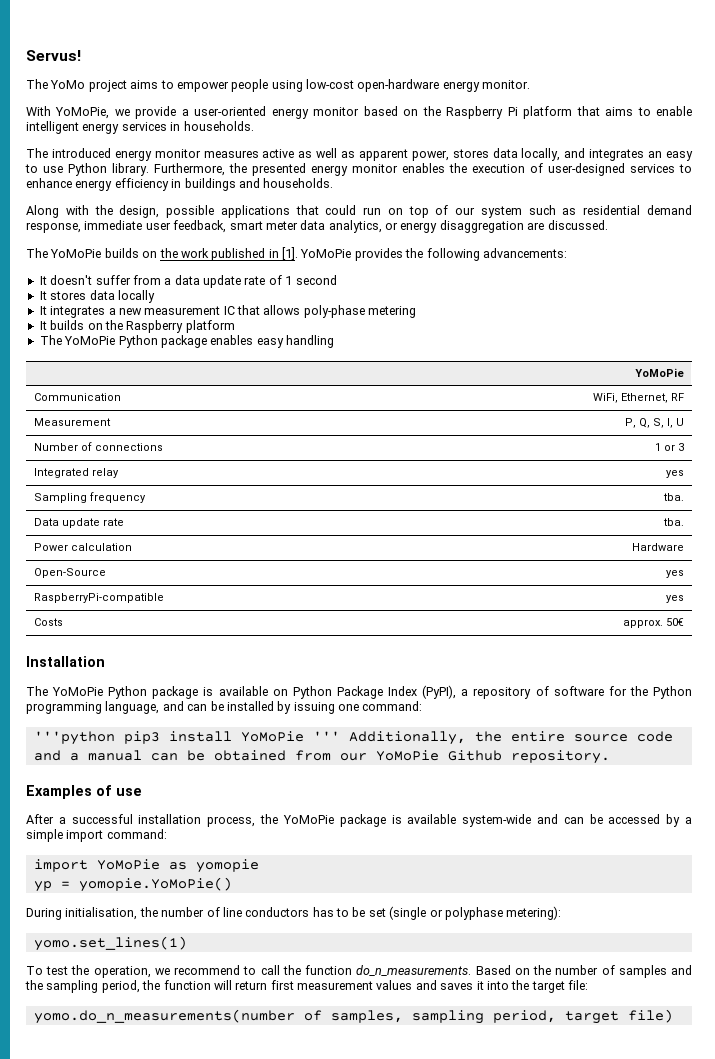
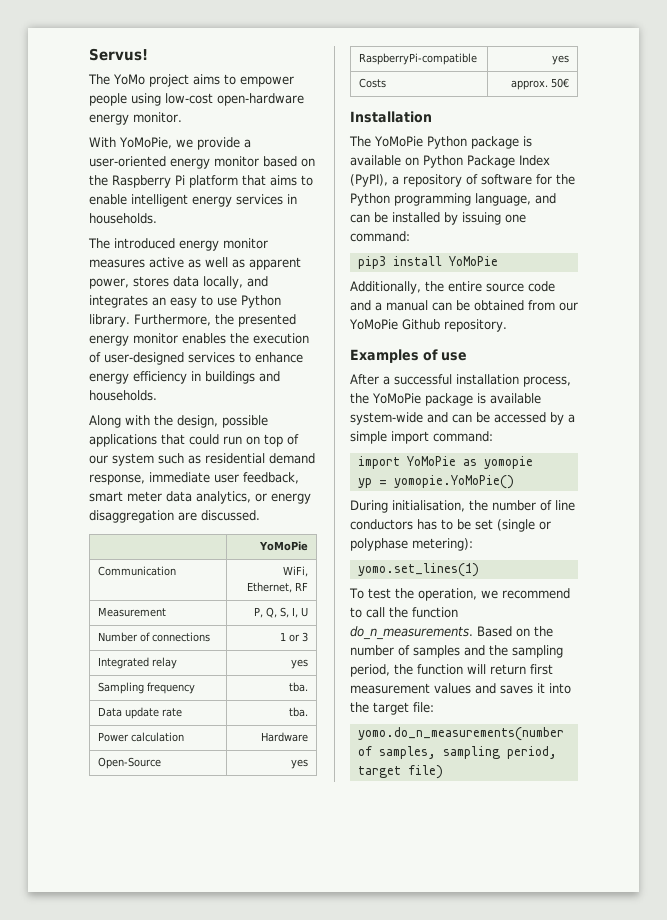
- The YoMoPie builds on the work published in [1]. YoMoPie provides the following advancements:
- It doesn't suffer from a data update rate of 1 second
- It stores data locally
- It integrates a new measurement IC that allows poly-phase metering
- It builds on the Raspberry platform
- The YoMoPie Python package enables easy handling
- '''python pip3 install YoMoPie ''' Additionally, the entire source code and a manual can be obtained from our YoMoPie Github repository.
+ pip3 install YoMoPie
+ Additionally, the entire source code and a manual can be obtained from our YoMoPie Github repository.

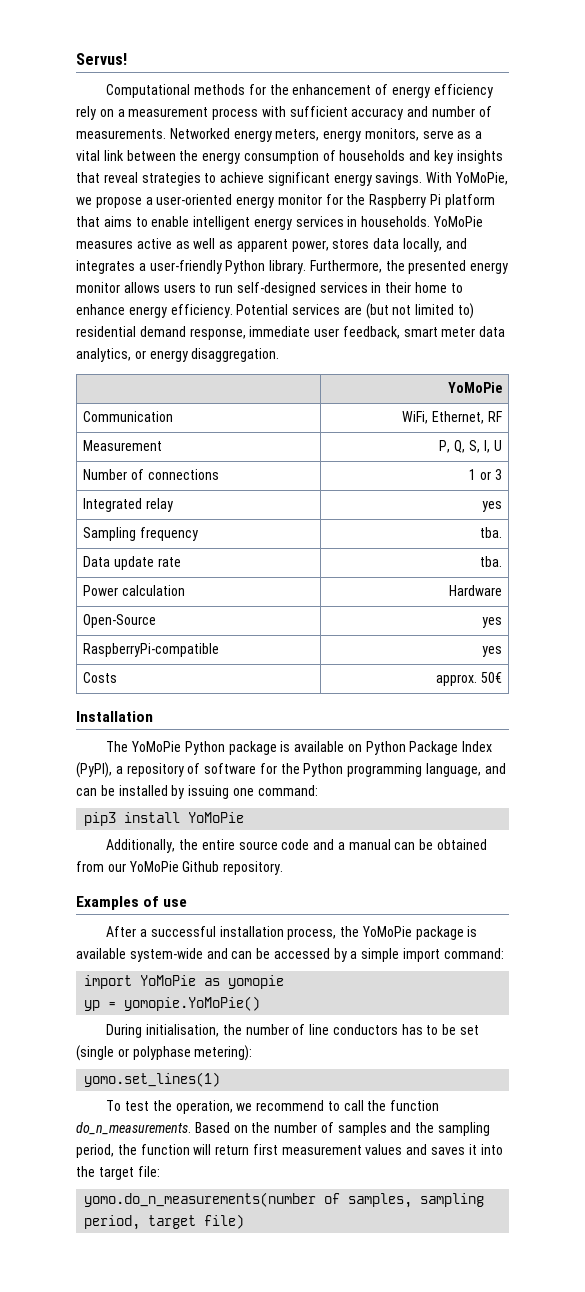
- The YoMo project aims to empower people using low-cost open-hardware energy monitor.
- With YoMoPie, we provide a user-oriented energy monitor based on the Raspberry Pi platform that aims to enable intelligent energy services in households.
- The introduced energy monitor measures active as well as apparent power, stores data locally, and integrates an easy to use Python library.
+ Computational methods for the enhancement of energy efficiency rely on a measurement process with sufficient accuracy and number of measurements. Networked energy meters, energy monitors, serve as a vital link between the energy consumption of households and key insights that reveal strategies to achieve significant energy savings. With YoMoPie, we propose a user-oriented energy monitor for the Raspberry Pi platform that aims to enable intelligent energy services in households. YoMoPie measures active as well as apparent power, stores data locally, and integrates a user-friendly Python library.
- Furthermore, the presented energy monitor enables the execution of user-designed services to enhance energy efficiency in buildings and households.
- Along with the design, possible applications that could run on top of our system such as residential demand response, immediate user feedback, smart meter data analytics, or energy disaggregation are discussed.
+ Furthermore, the presented energy monitor allows users to run self-designed services in their home to enhance energy efficiency. Potential services are (but not limited to) residential demand response, immediate user feedback, smart meter data analytics, or energy disaggregation.

